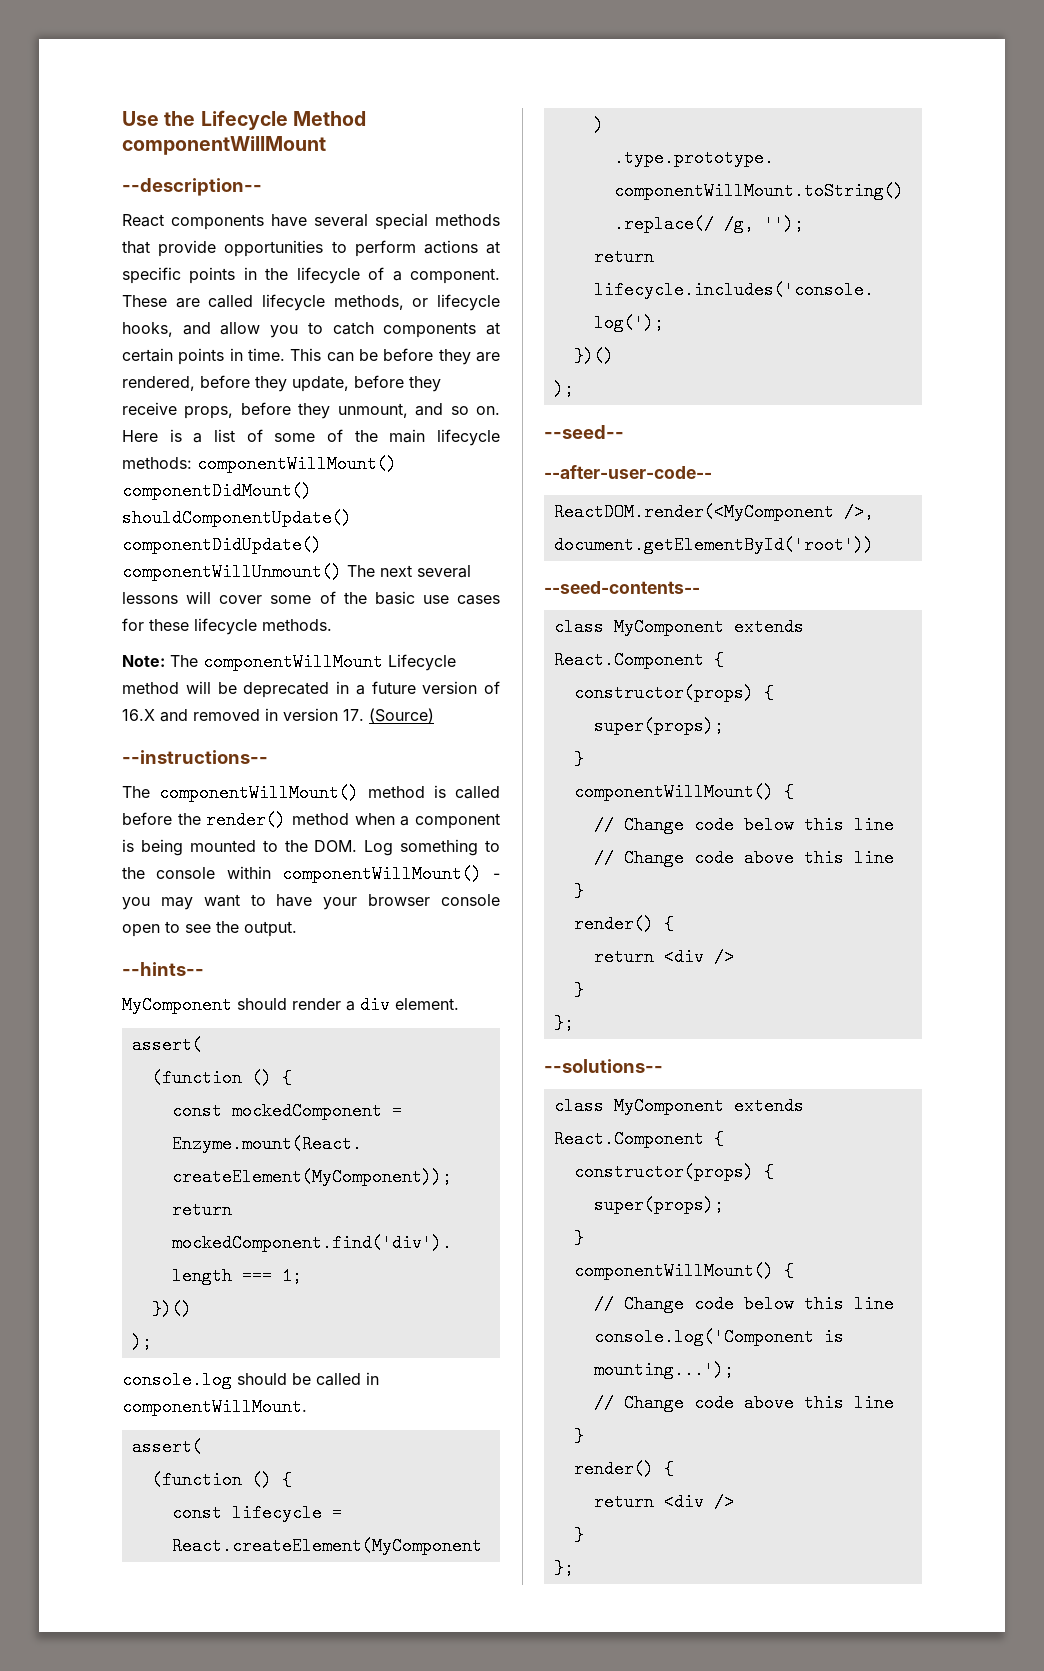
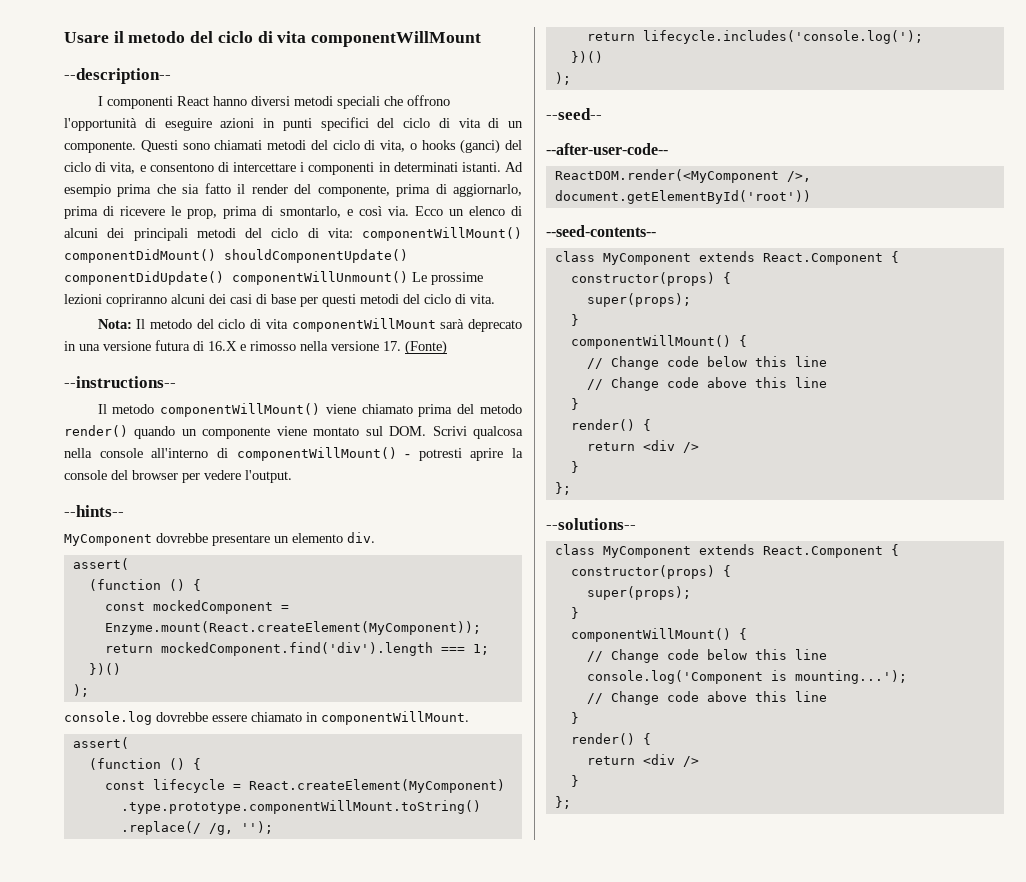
- Use the Lifecycle Method componentWillMount
+ Usare il metodo del ciclo di vita componentWillMount
  --description--
- React components have several special methods that provide opportunities to perform actions at specific points in the lifecycle of a component. These are called lifecycle methods, or lifecycle hooks, and allow you to catch components at certain points in time. This can be before they are rendered, before they update, before they receive props, before they unmount, and so on. Here is a list of some of the main lifecycle methods: componentWillMount() componentDidMount() shouldComponentUpdate() componentDidUpdate() componentWillUnmount() The next several lessons will cover some of the basic use cases for these lifecycle methods.
- Note: The componentWillMount Lifecycle method will be deprecated in a future version of 16.X and removed in version 17. (Source)
+ I componenti React hanno diversi metodi speciali che offrono l'opportunità di eseguire azioni in punti specifici del ciclo di vita di un componente. Questi sono chiamati metodi del ciclo di vita, o hooks (ganci) del ciclo di vita, e consentono di intercettare i componenti in determinati istanti. Ad esempio prima che sia fatto il render del componente, prima di aggiornarlo, prima di ricevere le prop, prima di smontarlo, e così via. Ecco un elenco di alcuni dei principali metodi del ciclo di vita: componentWillMount() componentDidMount() shouldComponentUpdate() componentDidUpdate() componentWillUnmount() Le prossime lezioni copriranno alcuni dei casi di base per questi metodi del ciclo di vita.
+ Nota: Il metodo del ciclo di vita componentWillMount sarà deprecato in una versione futura di 16.X e rimosso nella versione 17. (Fonte)
  --instructions--
- The componentWillMount() method is called before the render() method when a component is being mounted to the DOM. Log something to the console within componentWillMount() - you may want to have your browser console open to see the output.
+ Il metodo componentWillMount() viene chiamato prima del metodo render() quando un componente viene montato sul DOM. Scrivi qualcosa nella console all'interno di componentWillMount() - potresti aprire la console del browser per vedere l'output.
  --hints--
- MyComponent should render a div element.
+ MyComponent dovrebbe presentare un elemento div.
- console.log should be called in componentWillMount.
+ console.log dovrebbe essere chiamato in componentWillMount.

